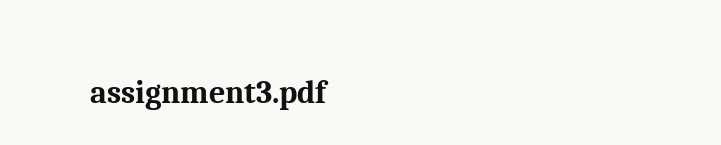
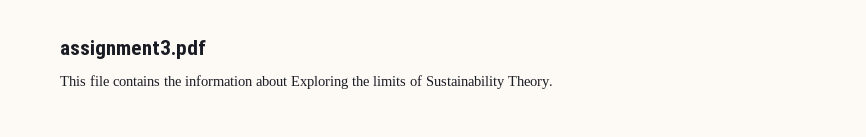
+ This file contains the information about Exploring the limits of Sustainability Theory.

